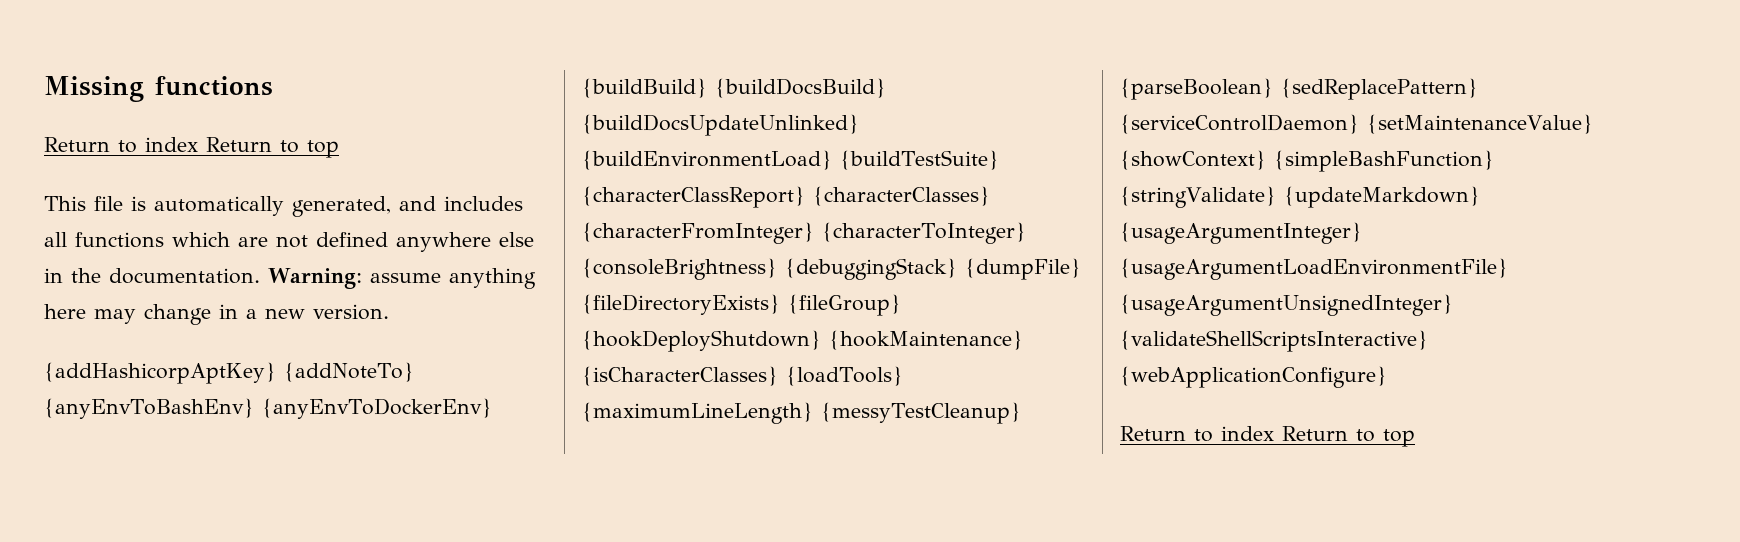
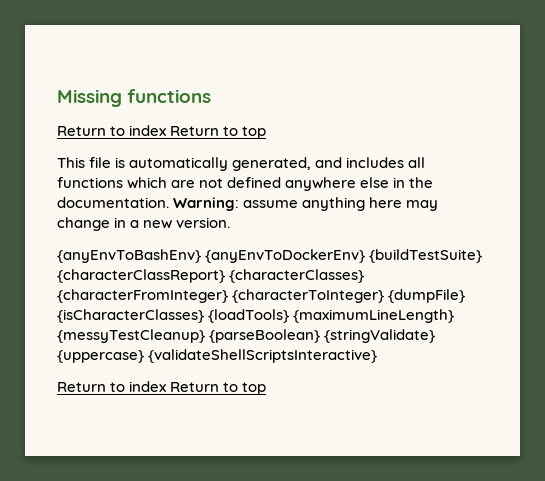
- {addHashicorpAptKey} {addNoteTo} {anyEnvToBashEnv} {anyEnvToDockerEnv} {buildBuild} {buildDocsBuild} {buildDocsUpdateUnlinked} {buildEnvironmentLoad} {buildTestSuite} {characterClassReport} {characterClasses} {characterFromInteger} {characterToInteger} {consoleBrightness} {debuggingStack} {dumpFile} {fileDirectoryExists} {fileGroup} {hookDeployShutdown} {hookMaintenance} {isCharacterClasses} {loadTools} {maximumLineLength} {messyTestCleanup} {parseBoolean} {sedReplacePattern} {serviceControlDaemon} {setMaintenanceValue} {showContext} {simpleBashFunction} {stringValidate} {updateMarkdown} {usageArgumentInteger} {usageArgumentLoadEnvironmentFile} {usageArgumentUnsignedInteger} {validateShellScriptsInteractive} {webApplicationConfigure}
+ {anyEnvToBashEnv} {anyEnvToDockerEnv} {buildTestSuite} {characterClassReport} {characterClasses} {characterFromInteger} {characterToInteger} {dumpFile} {isCharacterClasses} {loadTools} {maximumLineLength} {messyTestCleanup} {parseBoolean} {stringValidate} {uppercase} {validateShellScriptsInteractive}

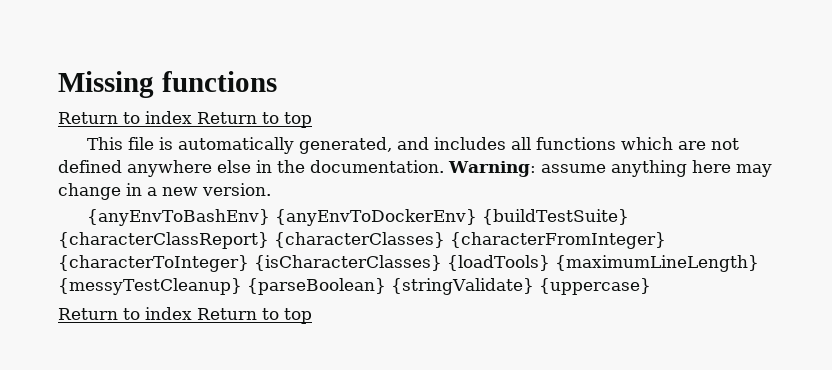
- {anyEnvToBashEnv} {anyEnvToDockerEnv} {buildTestSuite} {characterClassReport} {characterClasses} {characterFromInteger} {characterToInteger} {dumpFile} {isCharacterClasses} {loadTools} {maximumLineLength} {messyTestCleanup} {parseBoolean} {stringValidate} {uppercase} {validateShellScriptsInteractive}
+ {anyEnvToBashEnv} {anyEnvToDockerEnv} {buildTestSuite} {characterClassReport} {characterClasses} {characterFromInteger} {characterToInteger} {isCharacterClasses} {loadTools} {maximumLineLength} {messyTestCleanup} {parseBoolean} {stringValidate} {uppercase}

